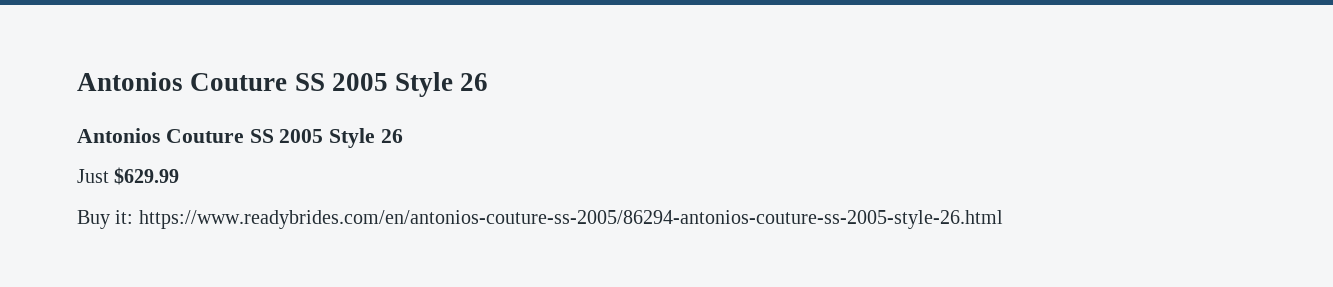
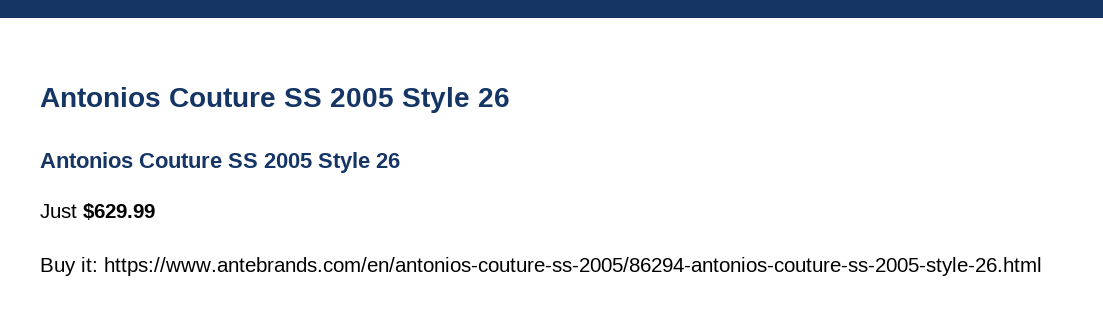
- Buy it: https://www.readybrides.com/en/antonios-couture-ss-2005/86294-antonios-couture-ss-2005-style-26.html
+ Buy it: https://www.antebrands.com/en/antonios-couture-ss-2005/86294-antonios-couture-ss-2005-style-26.html

